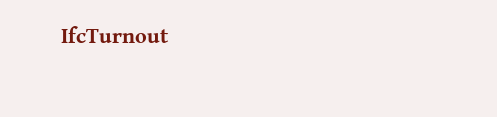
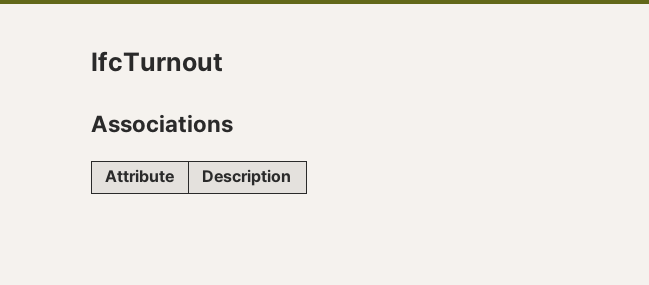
+ Associations
+ Attribute | Description

